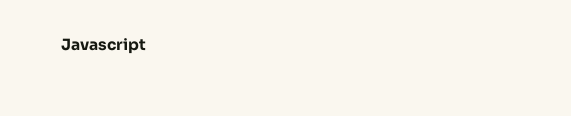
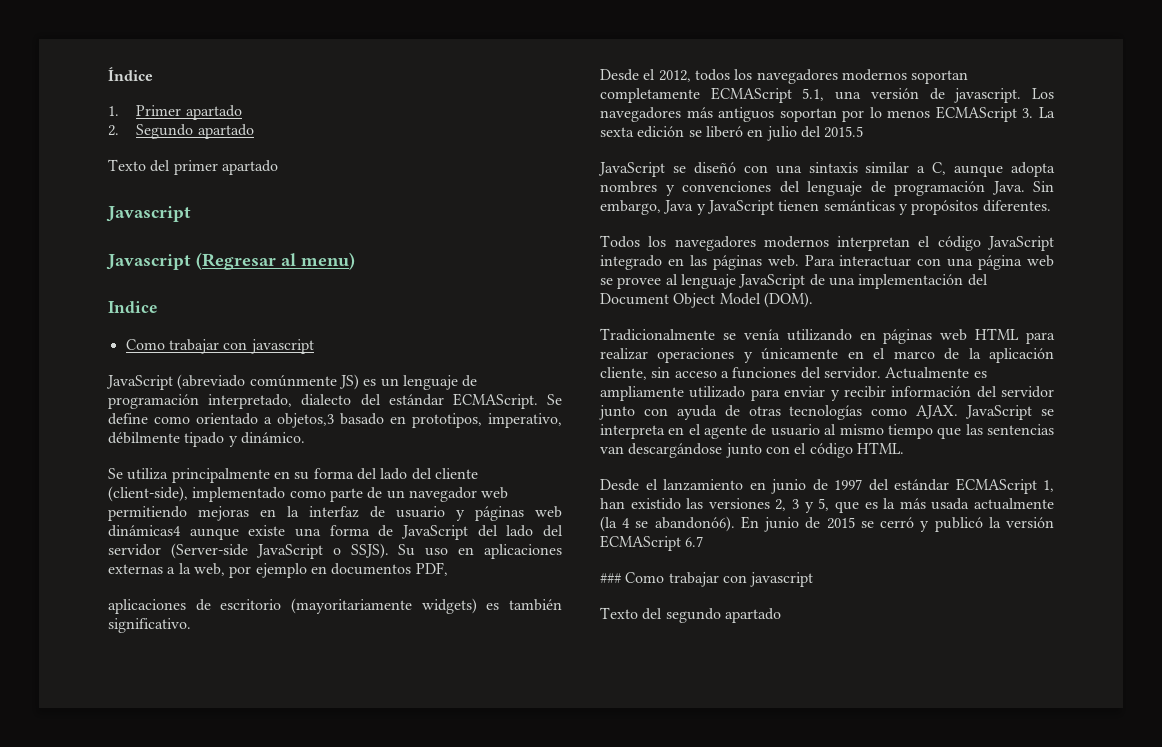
+ Índice
+ 1. Primer apartado
+ 2. Segundo apartado
+ Texto del primer apartado
  Javascript
+ Javascript (Regresar al menu)
+ Indice
+ Como trabajar con javascript
+ JavaScript (abreviado comúnmente JS) es un lenguaje de programación interpretado, dialecto del estándar ECMAScript. Se define como orientado a objetos,3 basado en prototipos, imperativo, débilmente tipado y dinámico.
+ Se utiliza principalmente en su forma del lado del cliente (client-side), implementado como parte de un navegador web permitiendo mejoras en la interfaz de usuario y páginas web dinámicas4 aunque existe una forma de JavaScript del lado del servidor (Server-side JavaScript o SSJS). Su uso en aplicaciones externas a la web, por ejemplo en documentos PDF,
+ aplicaciones de escritorio (mayoritariamente widgets) es también significativo.
+ Desde el 2012, todos los navegadores modernos soportan completamente ECMAScript 5.1, una versión de javascript. Los navegadores más antiguos soportan por lo menos ECMAScript 3. La sexta edición se liberó en julio del 2015.5
+ JavaScript se diseñó con una sintaxis similar a C, aunque adopta nombres y convenciones del lenguaje de programación Java. Sin embargo, Java y JavaScript tienen semánticas y propósitos diferentes.
+ Todos los navegadores modernos interpretan el código JavaScript integrado en las páginas web. Para interactuar con una página web se provee al lenguaje JavaScript de una implementación del Document Object Model (DOM).
+ Tradicionalmente se venía utilizando en páginas web HTML para realizar operaciones y únicamente en el marco de la aplicación cliente, sin acceso a funciones del servidor. Actualmente es ampliamente utilizado para enviar y recibir información del servidor junto con ayuda de otras tecnologías como AJAX. JavaScript se interpreta en el agente de usuario al mismo tiempo que las sentencias van descargándose junto con el código HTML.
+ Desde el lanzamiento en junio de 1997 del estándar ECMAScript 1, han existido las versiones 2, 3 y 5, que es la más usada actualmente (la 4 se abandonó6). En junio de 2015 se cerró y publicó la versión ECMAScript 6.7
+ ### Como trabajar con javascript
+ Texto del segundo apartado

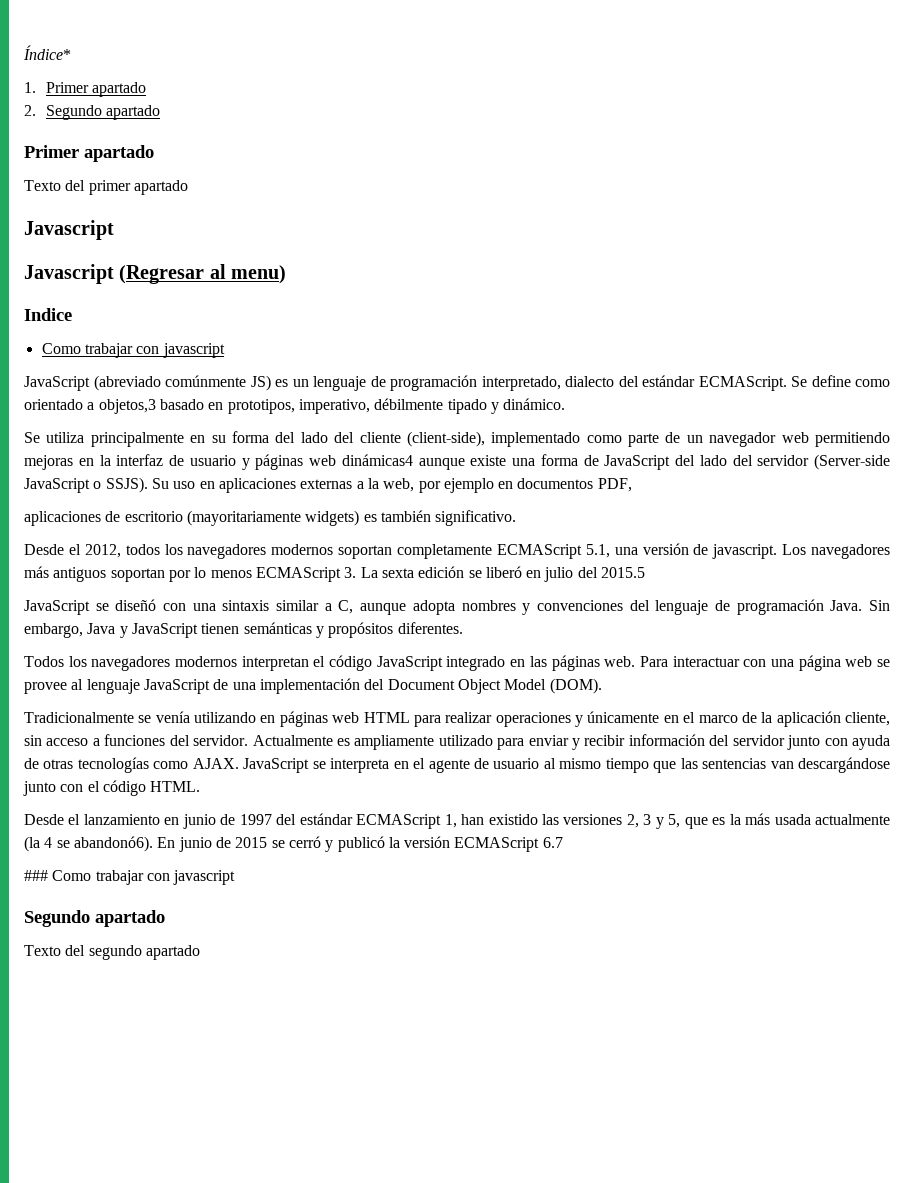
- Índice
+ Índice*
  2. Segundo apartado
+ Primer apartado
  ### Como trabajar con javascript
+ Segundo apartado

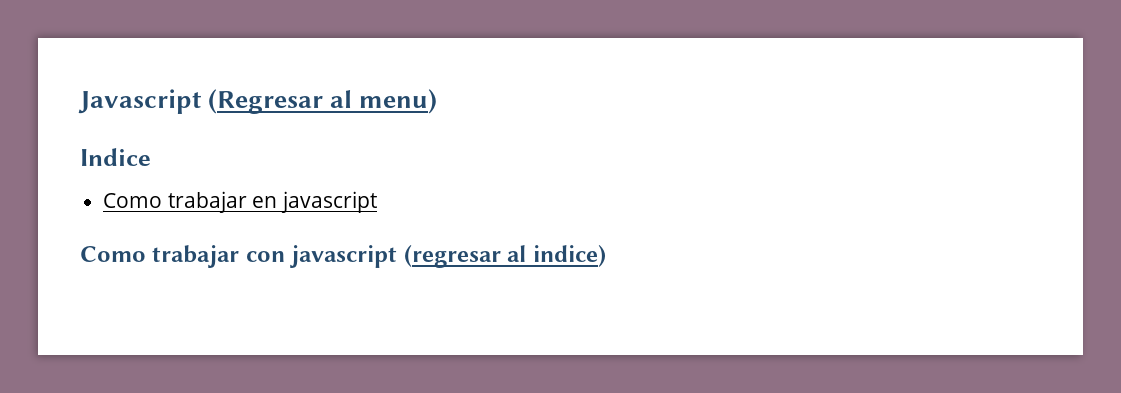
- Índice*
- 1. Primer apartado
- 2. Segundo apartado
- Primer apartado
- Texto del primer apartado
- Javascript
  Indice
- Como trabajar con javascript
- JavaScript (abreviado comúnmente JS) es un lenguaje de programación interpretado, dialecto del estándar ECMAScript. Se define como orientado a objetos,3 basado en prototipos, imperativo, débilmente tipado y dinámico.
- Se utiliza principalmente en su forma del lado del cliente (client-side), implementado como parte de un navegador web permitiendo mejoras en la interfaz de usuario y páginas web dinámicas4 aunque existe una forma de JavaScript del lado del servidor (Server-side JavaScript o SSJS). Su uso en aplicaciones externas a la web, por ejemplo en documentos PDF,
- aplicaciones de escritorio (mayoritariamente widgets) es también significativo.
- Desde el 2012, todos los navegadores modernos soportan completamente ECMAScript 5.1, una versión de javascript. Los navegadores más antiguos soportan por lo menos ECMAScript 3. La sexta edición se liberó en julio del 2015.5
- JavaScript se diseñó con una sintaxis similar a C, aunque adopta nombres y convenciones del lenguaje de programación Java. Sin embargo, Java y JavaScript tienen semánticas y propósitos diferentes.
- Todos los navegadores modernos interpretan el código JavaScript integrado en las páginas web. Para interactuar con una página web se provee al lenguaje JavaScript de una implementación del Document Object Model (DOM).
- Tradicionalmente se venía utilizando en páginas web HTML para realizar operaciones y únicamente en el marco de la aplicación cliente, sin acceso a funciones del servidor. Actualmente es ampliamente utilizado para enviar y recibir información del servidor junto con ayuda de otras tecnologías como AJAX. JavaScript se interpreta en el agente de usuario al mismo tiempo que las sentencias van descargándose junto con el código HTML.
- Desde el lanzamiento en junio de 1997 del estándar ECMAScript 1, han existido las versiones 2, 3 y 5, que es la más usada actualmente (la 4 se abandonó6). En junio de 2015 se cerró y publicó la versión ECMAScript 6.7
- ### Como trabajar con javascript
- Segundo apartado
- Texto del segundo apartado
+ Como trabajar en javascript
+ Como trabajar con javascript (regresar al indice)

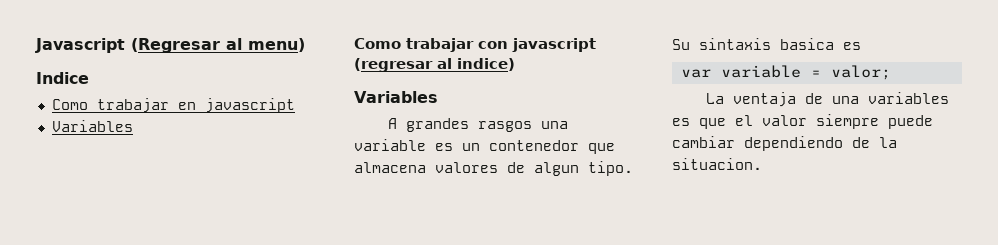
  Como trabajar en javascript
+ Variables
  Como trabajar con javascript (regresar al indice)
+ Variables
+ A grandes rasgos una variable es un contenedor que almacena valores de algun tipo. Su sintaxis basica es
+ var variable = valor;
+ La ventaja de una variables es que el valor siempre puede cambiar dependiendo de la situacion.

